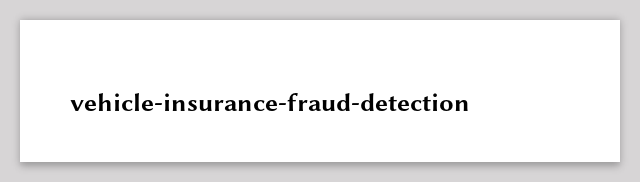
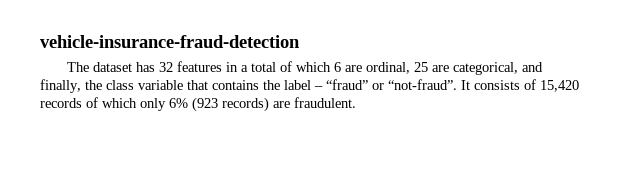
+ The dataset has 32 features in a total of which 6 are ordinal, 25 are categorical, and finally, the class variable that contains the label – “fraud” or “not-fraud”. It consists of 15,420 records of which only 6% (923 records) are fraudulent.

